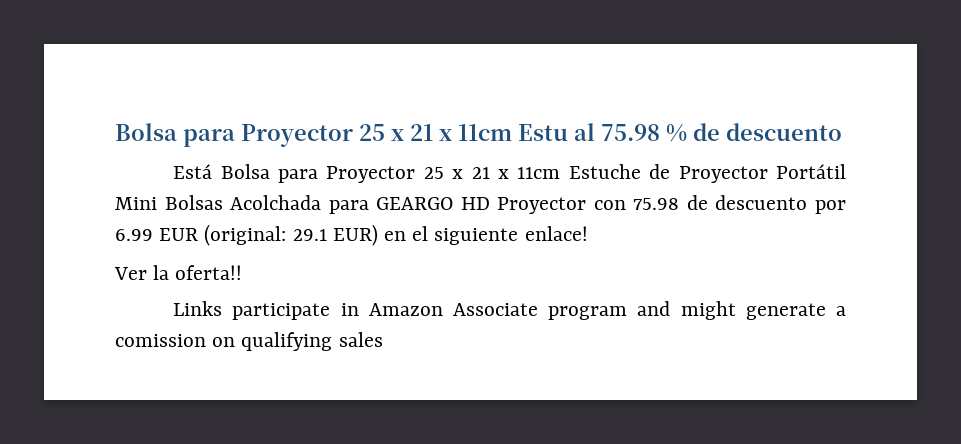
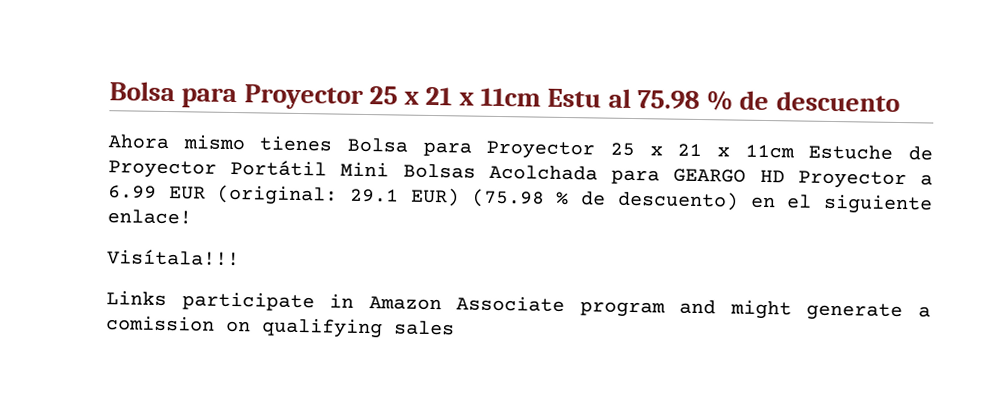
- Está Bolsa para Proyector 25 x 21 x 11cm Estuche de Proyector Portátil Mini Bolsas Acolchada para GEARGO HD Proyector con 75.98 de descuento por 6.99 EUR (original: 29.1 EUR) en el siguiente enlace!
+ Ahora mismo tienes Bolsa para Proyector 25 x 21 x 11cm Estuche de Proyector Portátil Mini Bolsas Acolchada para GEARGO HD Proyector a 6.99 EUR (original: 29.1 EUR) (75.98 % de descuento) en el siguiente enlace!
- Ver la oferta!!
+ Visítala!!!

